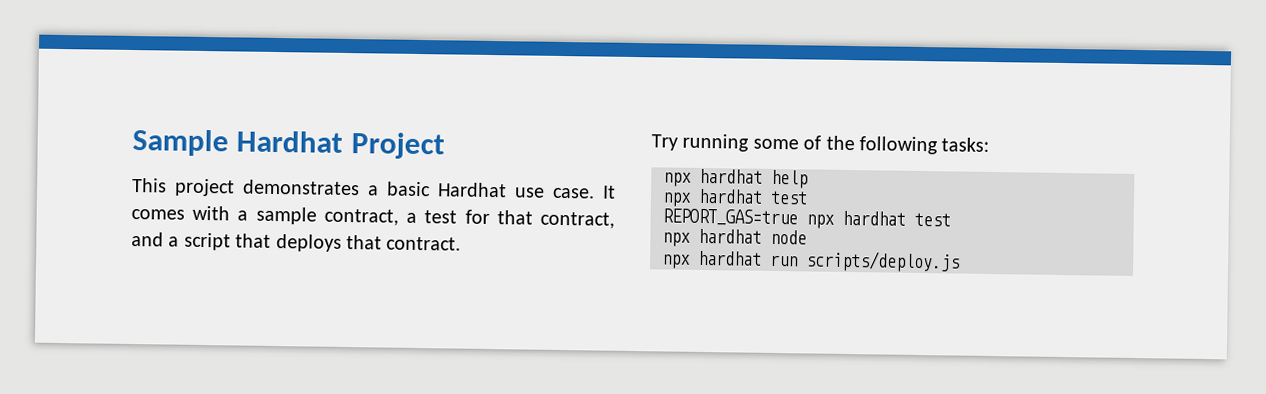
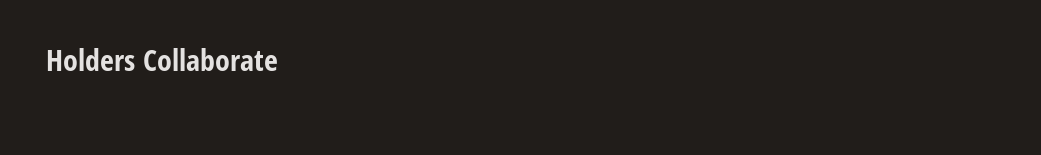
- Sample Hardhat Project
- This project demonstrates a basic Hardhat use case. It comes with a sample contract, a test for that contract, and a script that deploys that contract.
- Try running some of the following tasks:
- npx hardhat help
- npx hardhat test
- REPORT_GAS=true npx hardhat test
- npx hardhat node
- npx hardhat run scripts/deploy.js
+ Holders Collaborate

